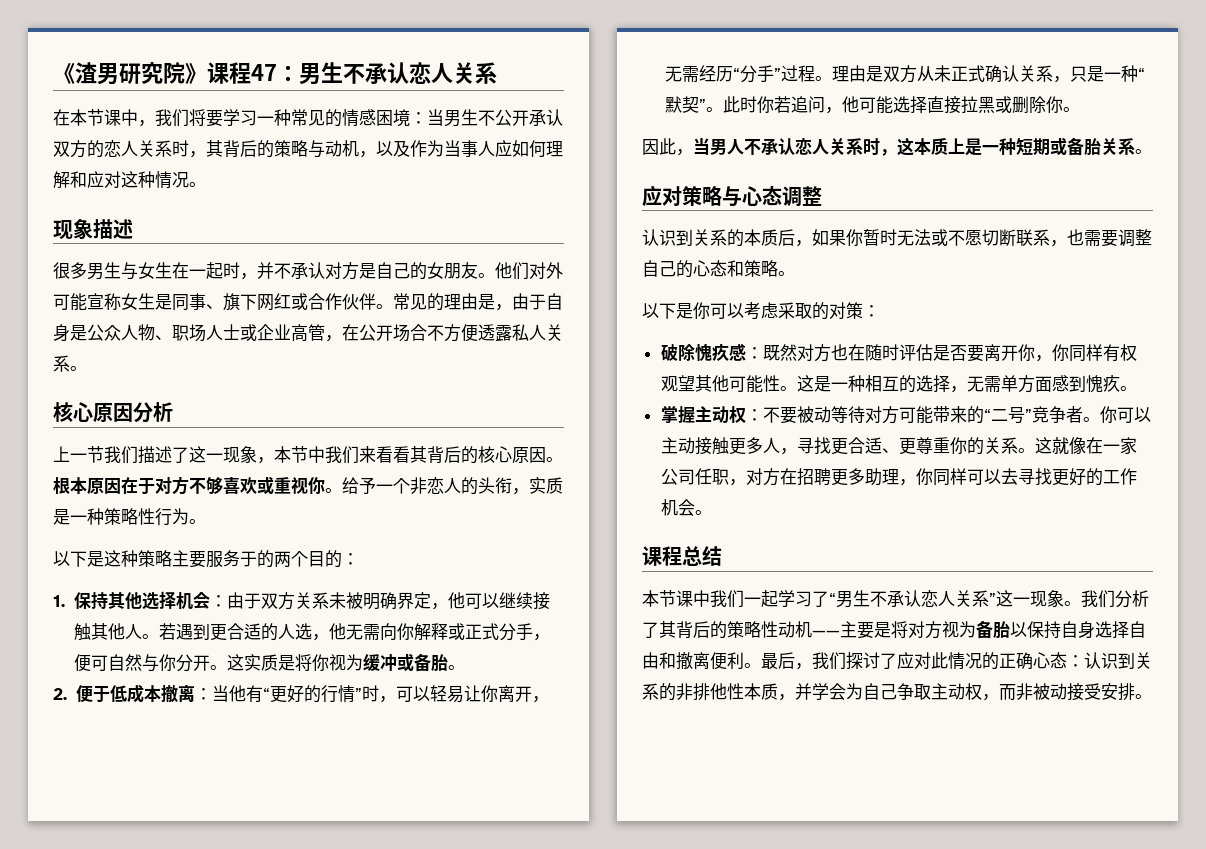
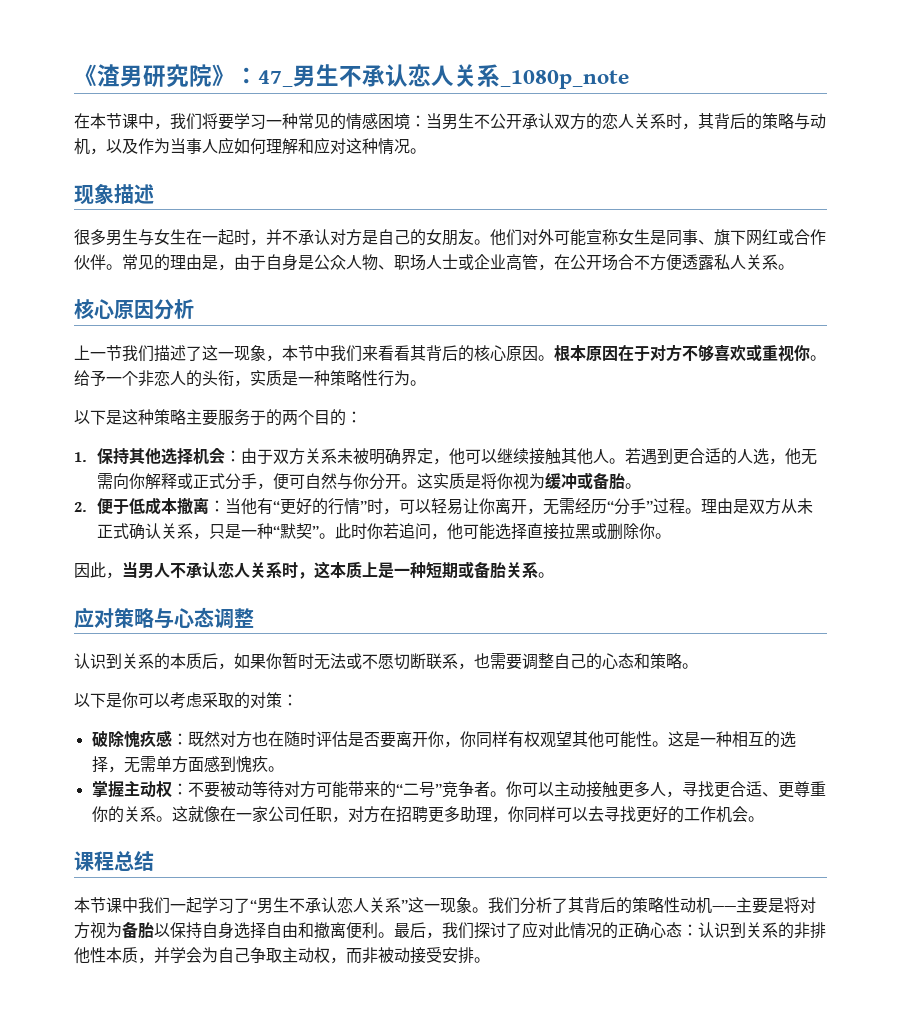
- 《渣男研究院》课程47：男生不承认恋人关系
+ 《渣男研究院》：47_男生不承认恋人关系_1080p_note

